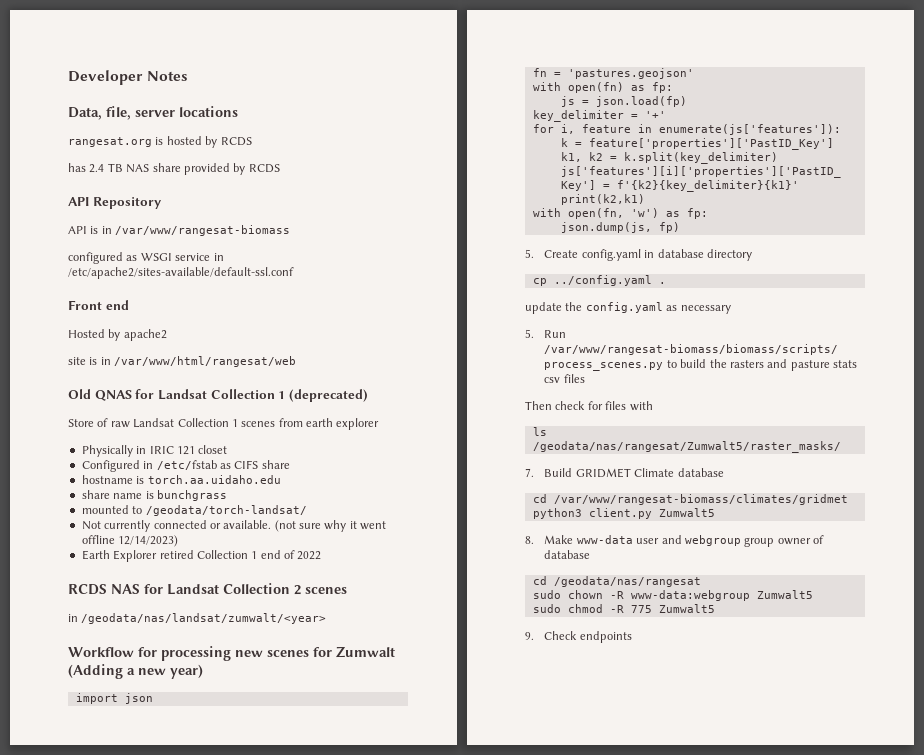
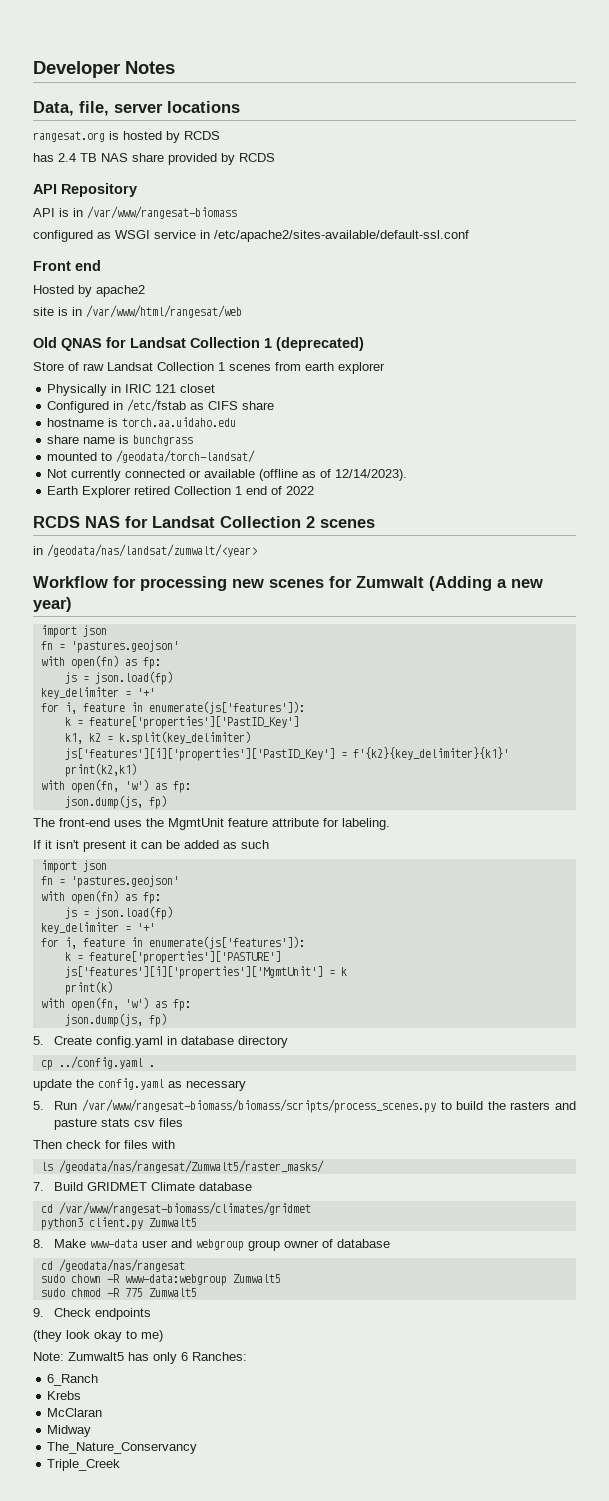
- Not currently connected or available. (not sure why it went offline 12/14/2023)
+ Not currently connected or available (offline as of 12/14/2023).
+ The front-end uses the MgmtUnit feature attribute for labeling.
+ If it isn't present it can be added as such
+ import json
+ fn = 'pastures.geojson'
+ with open(fn) as fp:
+ js = json.load(fp)
+ key_delimiter = '+'
+ for i, feature in enumerate(js['features']):
+ k = feature['properties']['PASTURE']
+ js['features'][i]['properties']['MgmtUnit'] = k
+ print(k)
+ with open(fn, 'w') as fp:
+ json.dump(js, fp)
+ (they look okay to me)
+ Note: Zumwalt5 has only 6 Ranches:
+ 6_Ranch
+ Krebs
+ McClaran
+ Midway
+ The_Nature_Conservancy
+ Triple_Creek

